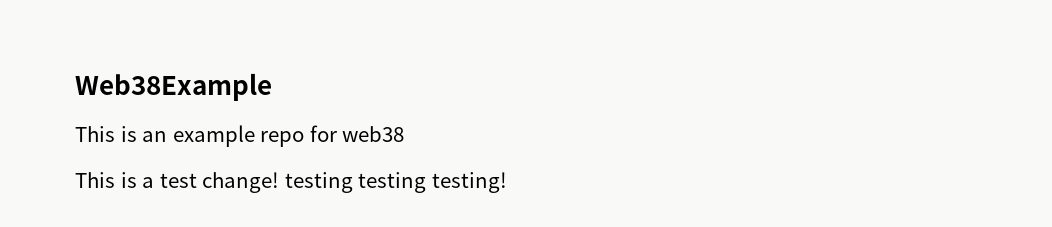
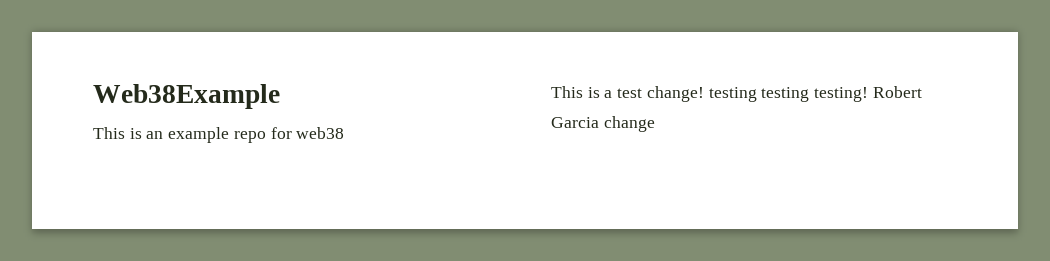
+ Robert Garcia change

